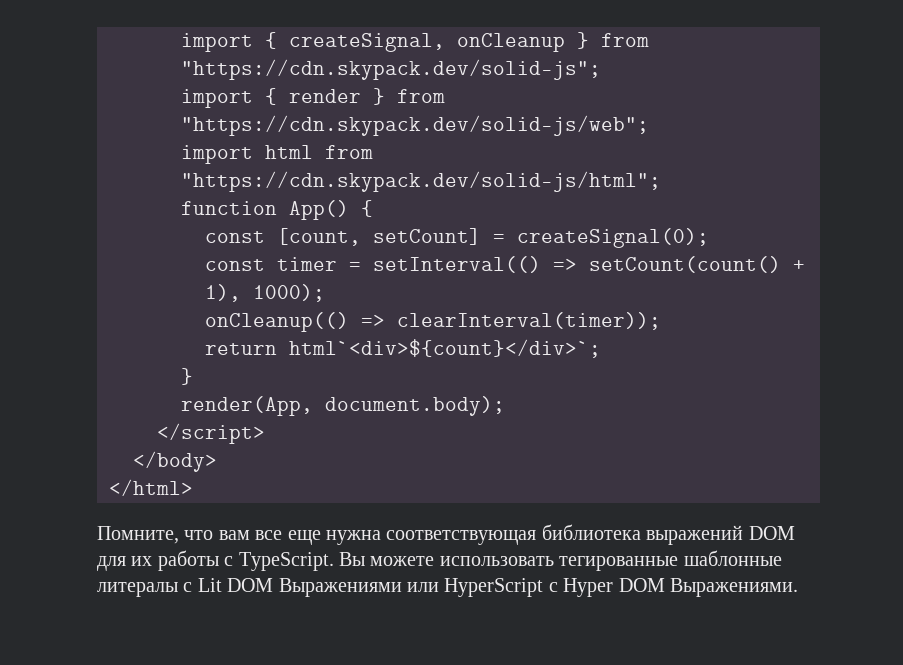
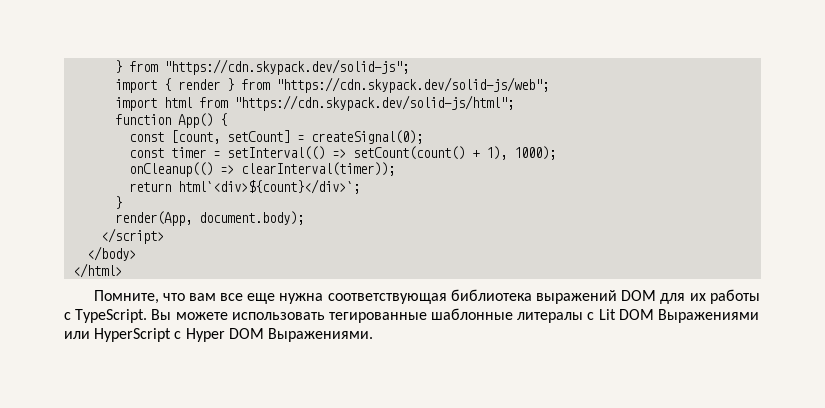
- import { createSignal, onCleanup } from "https://cdn.skypack.dev/solid-js";
+ } from "https://cdn.skypack.dev/solid-js";

